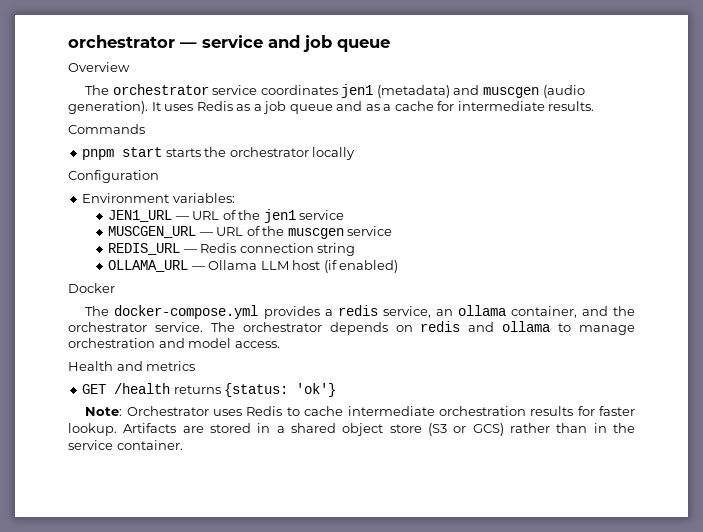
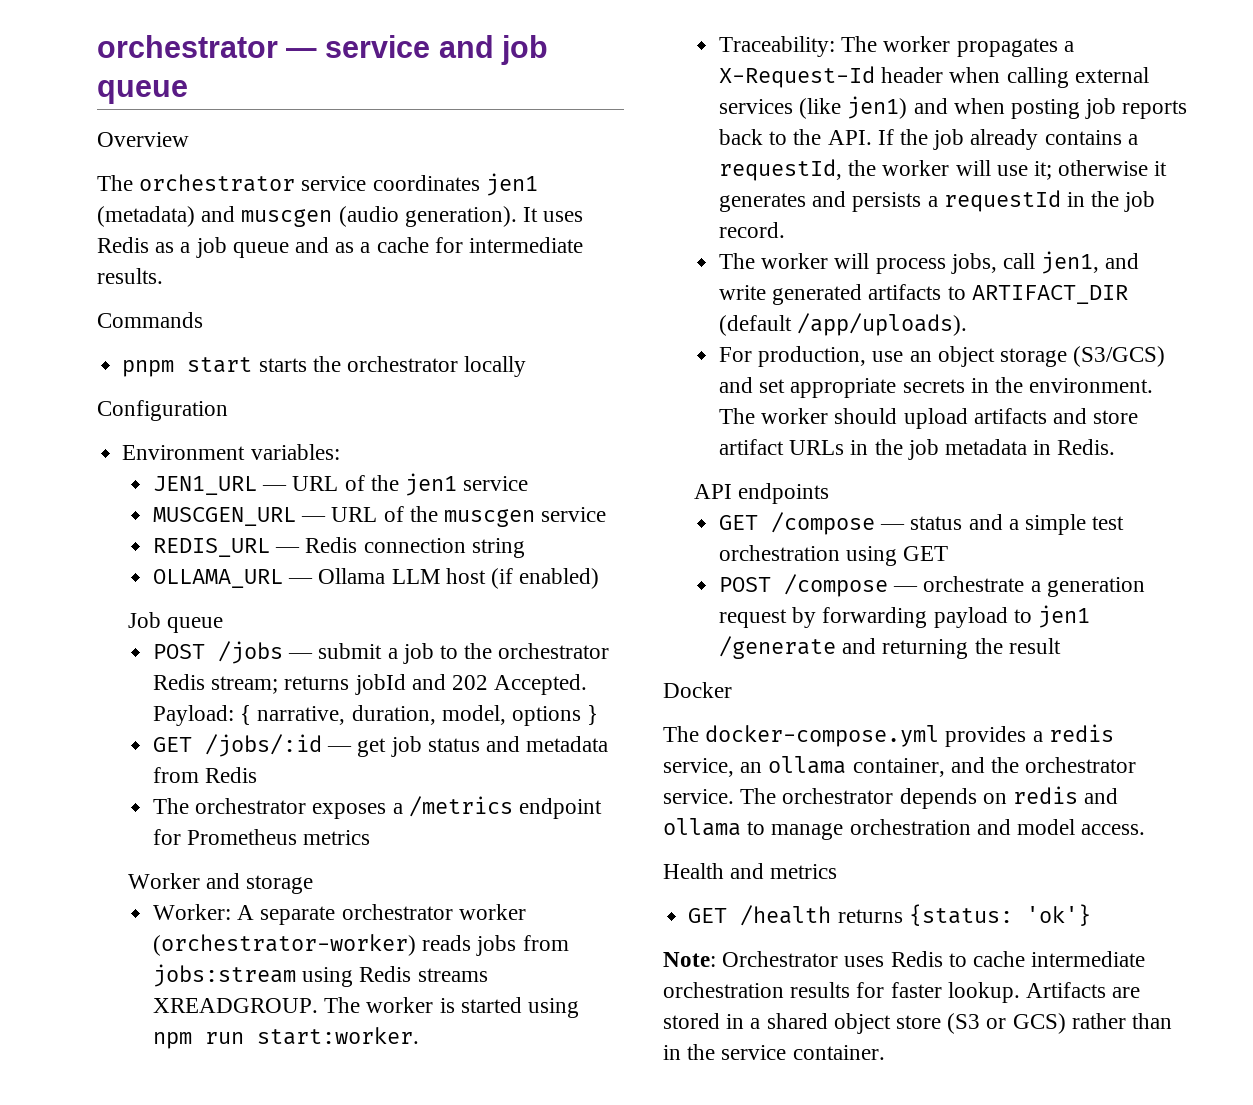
+ Job queue
+ POST /jobs — submit a job to the orchestrator Redis stream; returns jobId and 202 Accepted. Payload: { narrative, duration, model, options }
+ GET /jobs/:id — get job status and metadata from Redis
+ The orchestrator exposes a /metrics endpoint for Prometheus metrics
+ Worker and storage
+ Worker: A separate orchestrator worker (orchestrator-worker) reads jobs from jobs:stream using Redis streams XREADGROUP. The worker is started using npm run start:worker.
+ Traceability: The worker propagates a X-Request-Id header when calling external services (like jen1) and when posting job reports back to the API. If the job already contains a requestId, the worker will use it; otherwise it generates and persists a requestId in the job record.
+ The worker will process jobs, call jen1, and write generated artifacts to ARTIFACT_DIR (default /app/uploads).
+ For production, use an object storage (S3/GCS) and set appropriate secrets in the environment. The worker should upload artifacts and store artifact URLs in the job metadata in Redis.
+ API endpoints
+ GET /compose — status and a simple test orchestration using GET
+ POST /compose — orchestrate a generation request by forwarding payload to jen1 /generate and returning the result

